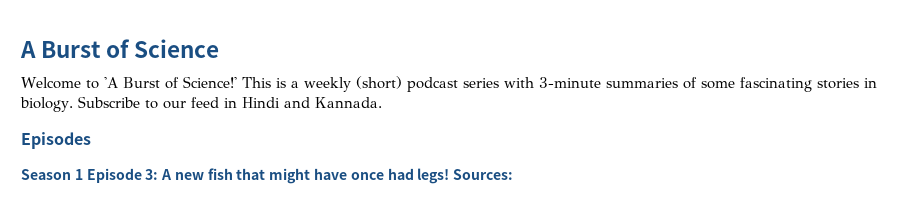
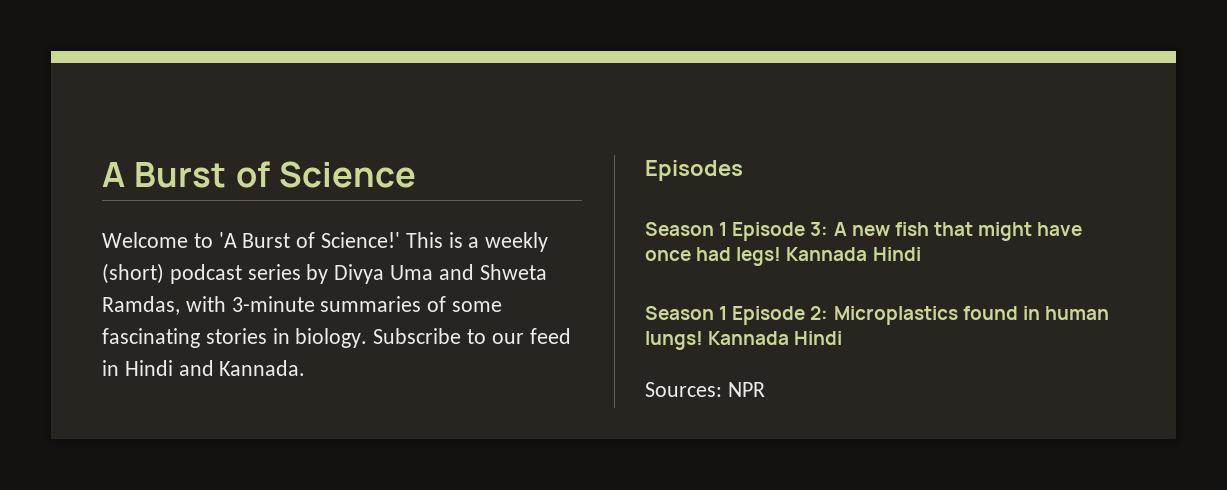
- This is a weekly (short) podcast series with 3-minute summaries of some fascinating stories in biology.
+ This is a weekly (short) podcast series by Divya Uma and Shweta Ramdas, with 3-minute summaries of some fascinating stories in biology.
- Season 1 Episode 3: A new fish that might have once had legs! Sources:
+ Season 1 Episode 3: A new fish that might have once had legs! Kannada Hindi
+ Season 1 Episode 2: Microplastics found in human lungs! Kannada Hindi
+ Sources: NPR

